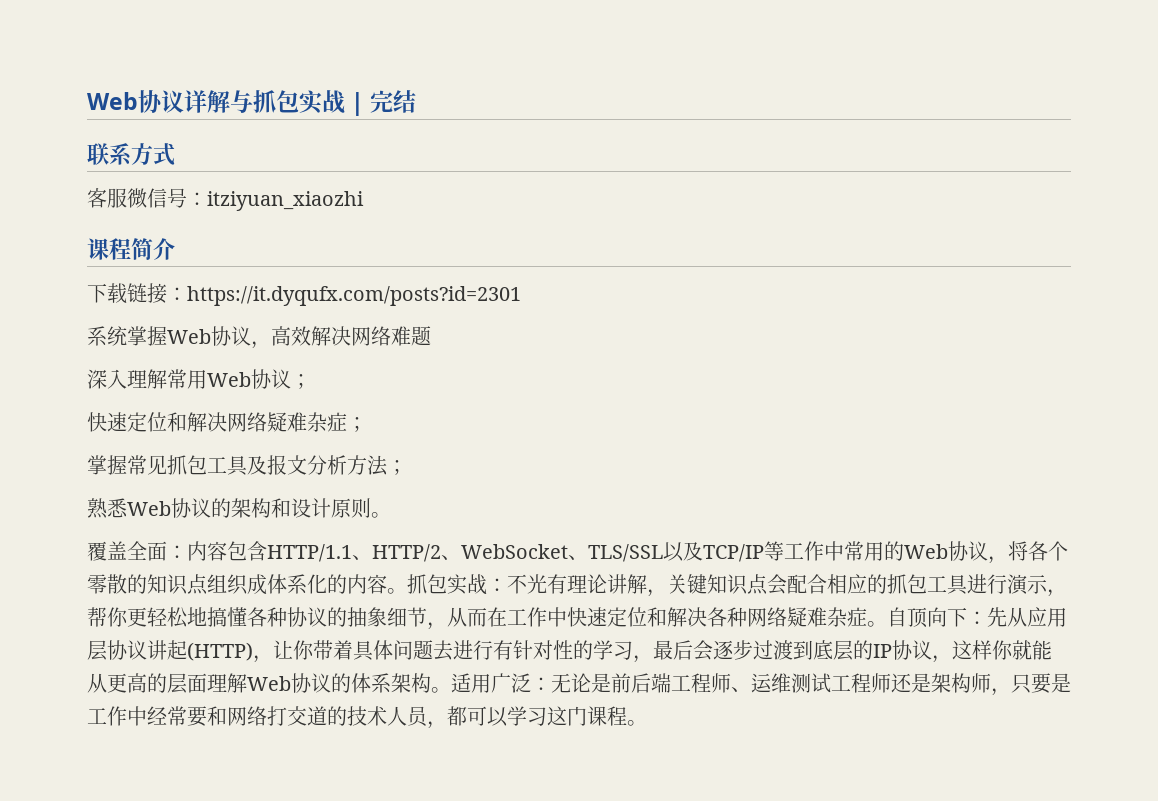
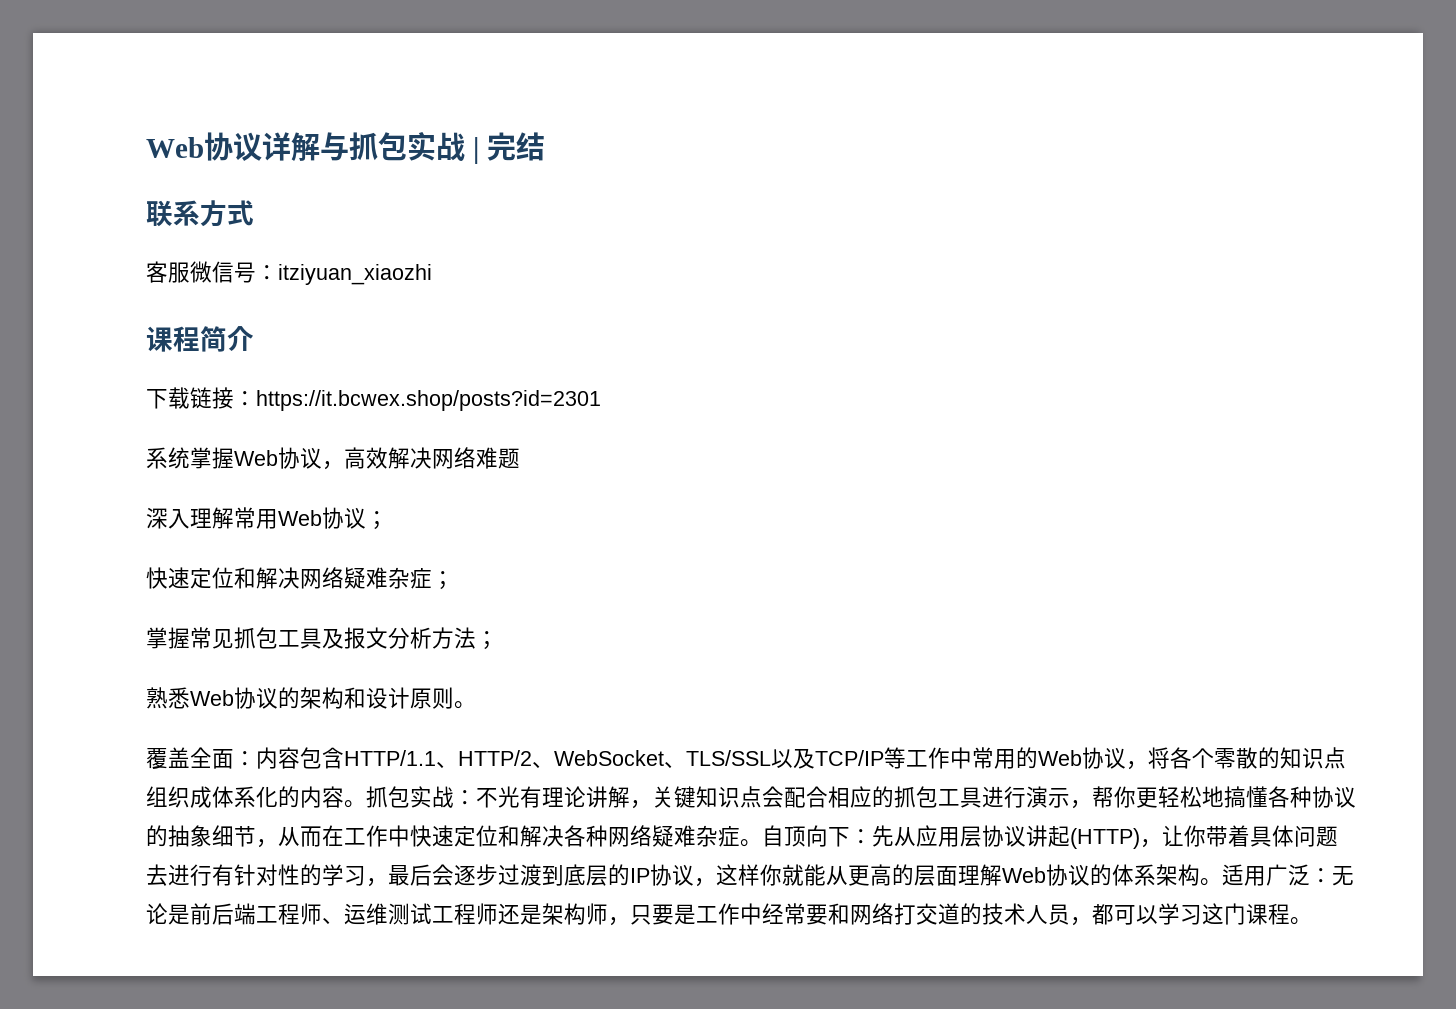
- 下载链接：https://it.dyqufx.com/posts?id=2301
+ 下载链接：https://it.bcwex.shop/posts?id=2301

